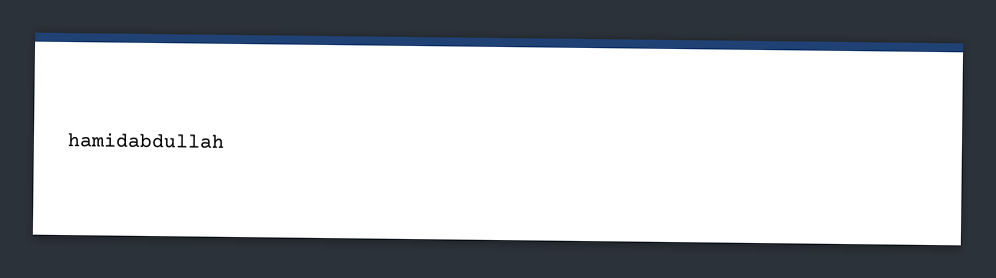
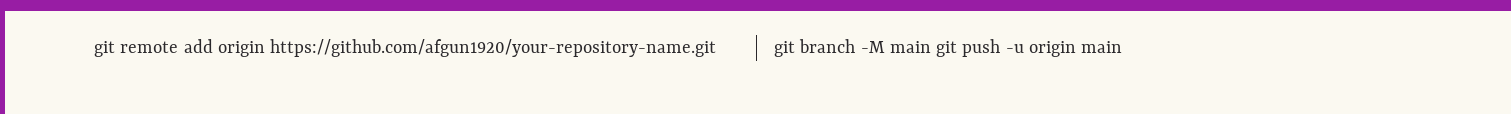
- hamidabdullah
+ git remote add origin https://github.com/afgun1920/your-repository-name.git git branch -M main git push -u origin main

